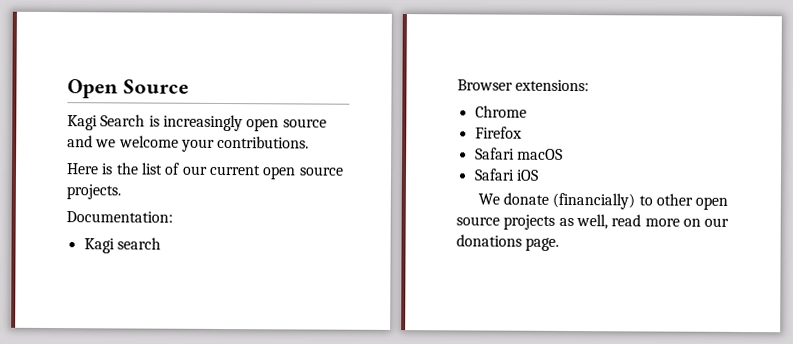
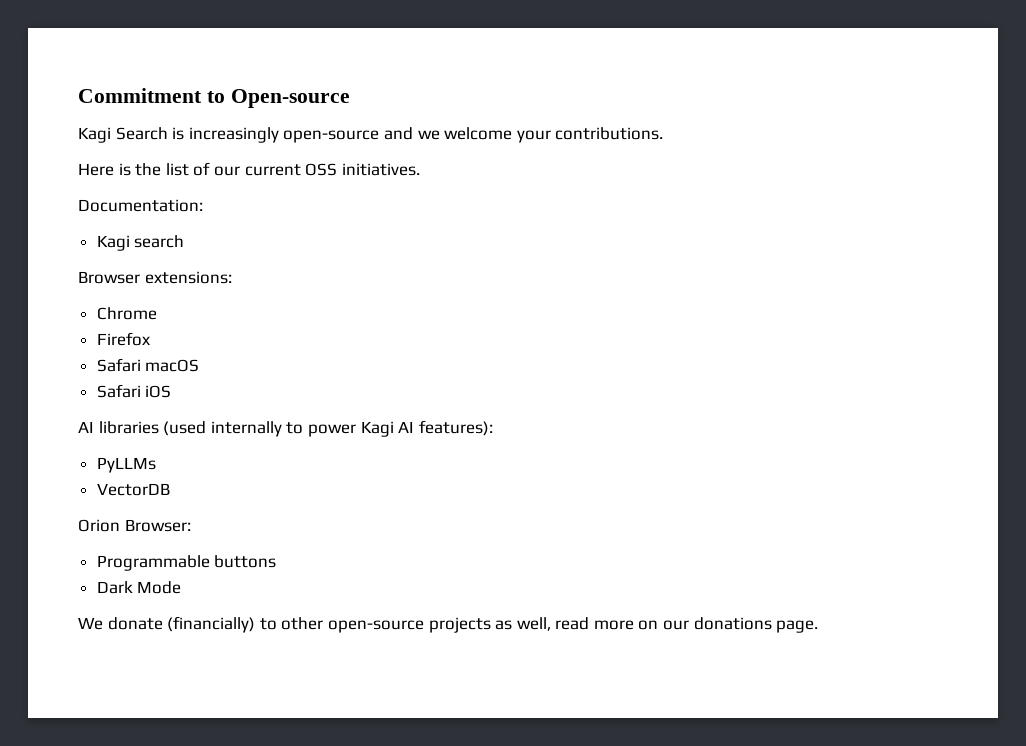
- Open Source
+ Commitment to Open-source
- Kagi Search is increasingly open source and we welcome your contributions.
+ Kagi Search is increasingly open-source and we welcome your contributions.
- Here is the list of our current open source projects.
+ Here is the list of our current OSS initiatives.
+ AI libraries (used internally to power Kagi AI features):
+ PyLLMs
+ VectorDB
+ Orion Browser:
+ Programmable buttons
+ Dark Mode
- We donate (financially) to other open source projects as well, read more on our donations page.
+ We donate (financially) to other open-source projects as well, read more on our donations page.

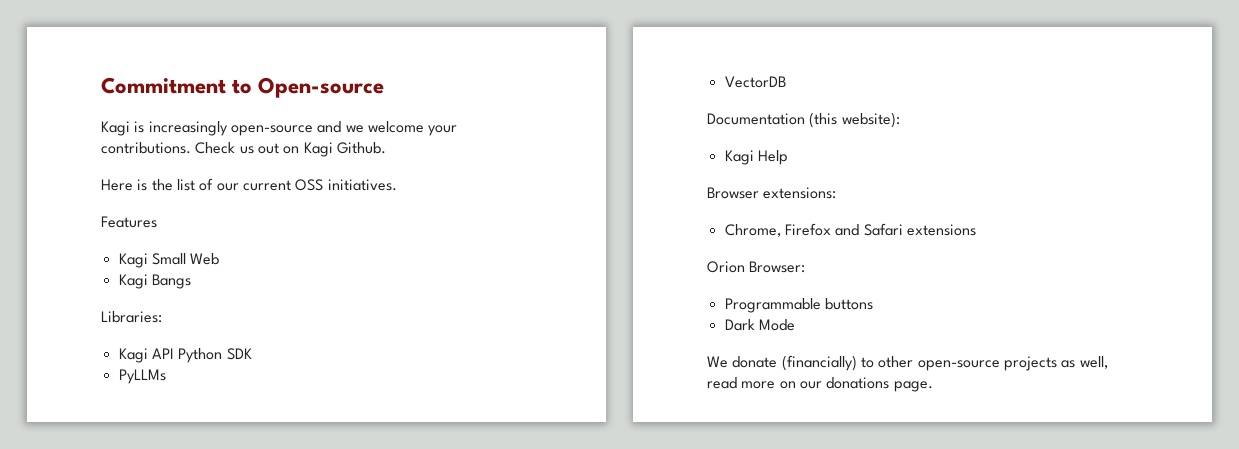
- Kagi Search is increasingly open-source and we welcome your contributions.
+ Kagi is increasingly open-source and we welcome your contributions. Check us out on Kagi Github.
- Documentation:
- Kagi search
+ Features
+ Kagi Small Web
+ Kagi Bangs
+ Libraries:
+ Kagi API Python SDK
+ PyLLMs
+ VectorDB
+ Documentation (this website):
+ Kagi Help
- Chrome
- Firefox
- Safari macOS
- Safari iOS
- AI libraries (used internally to power Kagi AI features):
- PyLLMs
- VectorDB
+ Chrome, Firefox and Safari extensions

